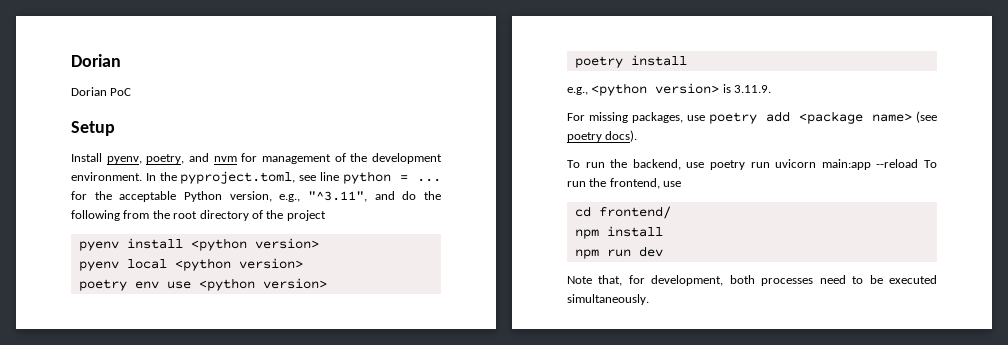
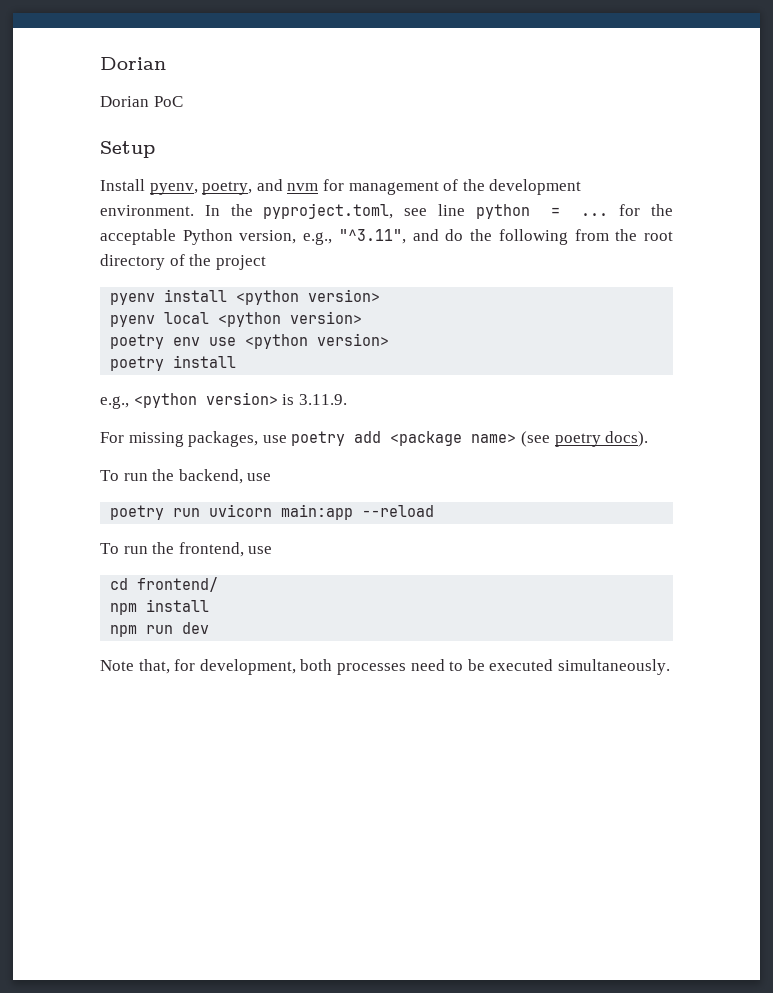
- To run the backend, use poetry run uvicorn main:app --reload To run the frontend, use
+ To run the backend, use
+ poetry run uvicorn main:app --reload
+ To run the frontend, use

